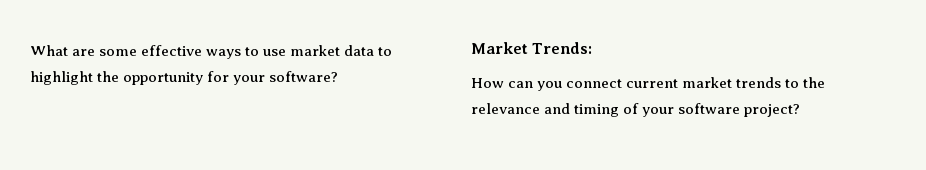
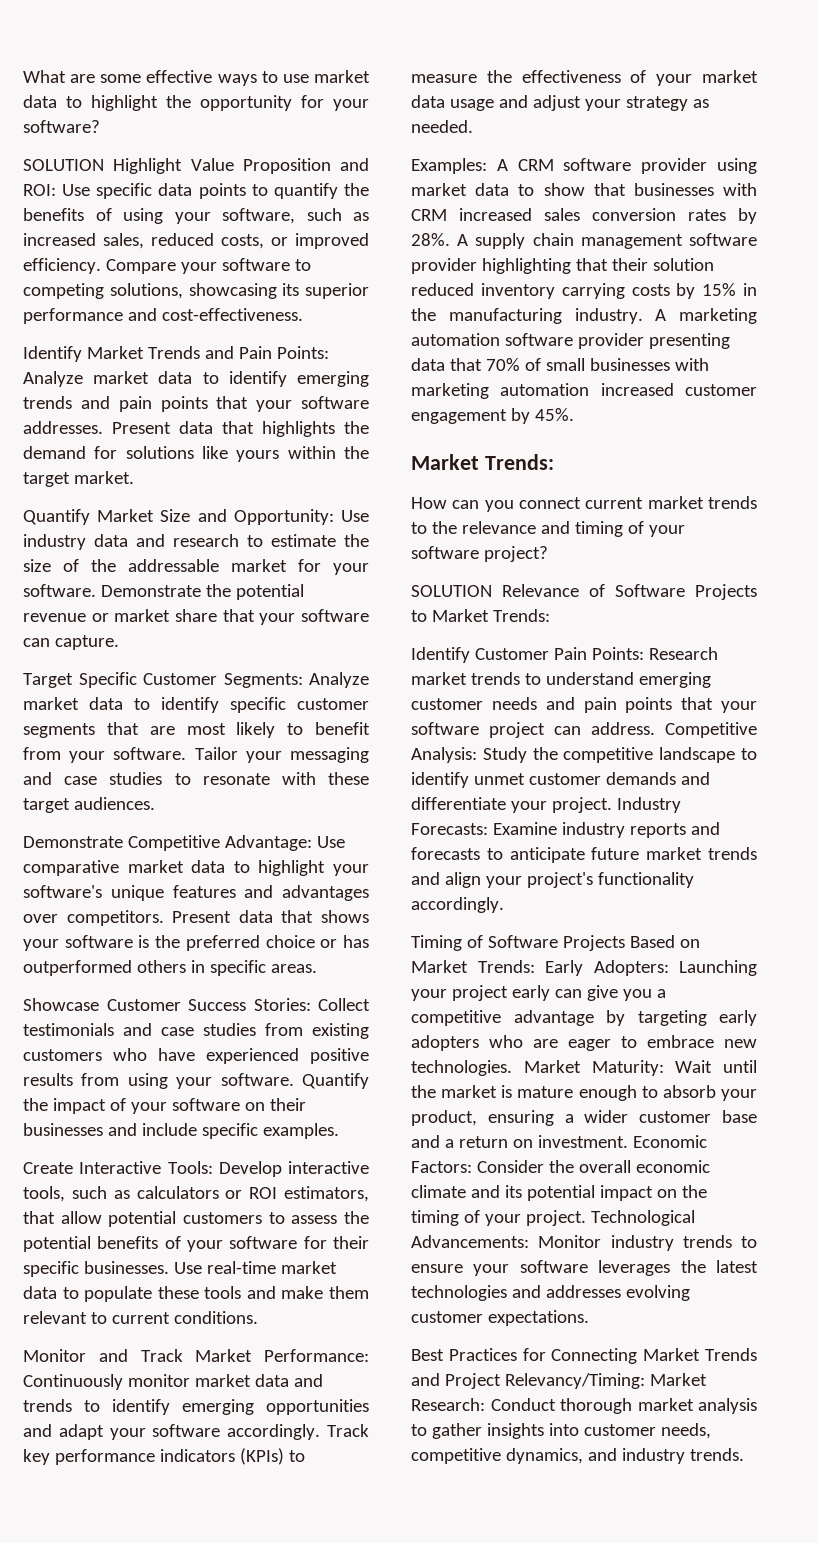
+ SOLUTION Highlight Value Proposition and ROI: Use specific data points to quantify the benefits of using your software, such as increased sales, reduced costs, or improved efficiency. Compare your software to competing solutions, showcasing its superior performance and cost-effectiveness.
+ Identify Market Trends and Pain Points: Analyze market data to identify emerging trends and pain points that your software addresses. Present data that highlights the demand for solutions like yours within the target market.
+ Quantify Market Size and Opportunity: Use industry data and research to estimate the size of the addressable market for your software. Demonstrate the potential revenue or market share that your software can capture.
+ Target Specific Customer Segments: Analyze market data to identify specific customer segments that are most likely to benefit from your software. Tailor your messaging and case studies to resonate with these target audiences.
+ Demonstrate Competitive Advantage: Use comparative market data to highlight your software's unique features and advantages over competitors. Present data that shows your software is the preferred choice or has outperformed others in specific areas.
+ Showcase Customer Success Stories: Collect testimonials and case studies from existing customers who have experienced positive results from using your software. Quantify the impact of your software on their businesses and include specific examples.
+ Create Interactive Tools: Develop interactive tools, such as calculators or ROI estimators, that allow potential customers to assess the potential benefits of your software for their specific businesses. Use real-time market data to populate these tools and make them relevant to current conditions.
+ Monitor and Track Market Performance: Continuously monitor market data and trends to identify emerging opportunities and adapt your software accordingly. Track key performance indicators (KPIs) to measure the effectiveness of your market data usage and adjust your strategy as needed.
+ Examples: A CRM software provider using market data to show that businesses with CRM increased sales conversion rates by 28%. A supply chain management software provider highlighting that their solution reduced inventory carrying costs by 15% in the manufacturing industry. A marketing automation software provider presenting data that 70% of small businesses with marketing automation increased customer engagement by 45%.
+ SOLUTION Relevance of Software Projects to Market Trends:
+ Identify Customer Pain Points: Research market trends to understand emerging customer needs and pain points that your software project can address. Competitive Analysis: Study the competitive landscape to identify unmet customer demands and differentiate your project. Industry Forecasts: Examine industry reports and forecasts to anticipate future market trends and align your project's functionality accordingly.
+ Timing of Software Projects Based on Market Trends: Early Adopters: Launching your project early can give you a competitive advantage by targeting early adopters who are eager to embrace new technologies. Market Maturity: Wait until the market is mature enough to absorb your product, ensuring a wider customer base and a return on investment. Economic Factors: Consider the overall economic climate and its potential impact on the timing of your project. Technological Advancements: Monitor industry trends to ensure your software leverages the latest technologies and addresses evolving customer expectations.
+ Best Practices for Connecting Market Trends and Project Relevancy/Timing: Market Research: Conduct thorough market analysis to gather insights into customer needs, competitive dynamics, and industry trends.

